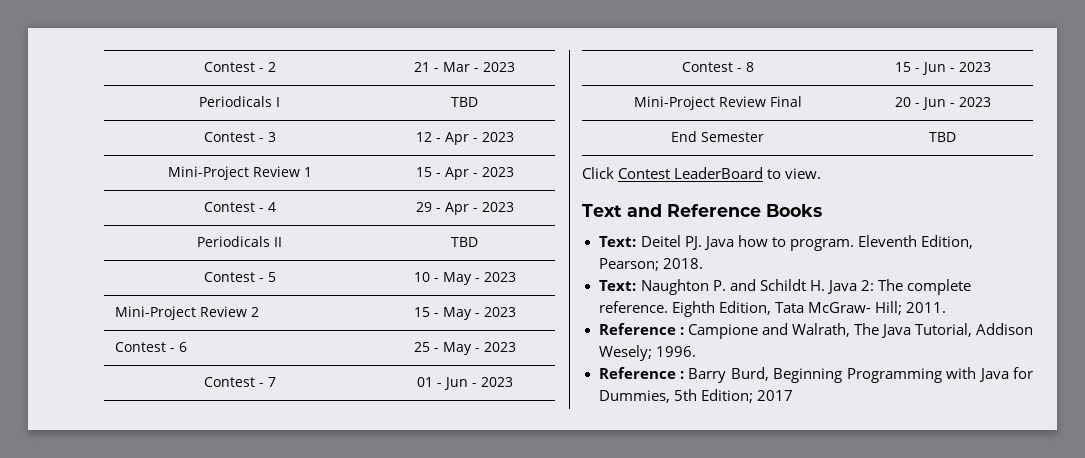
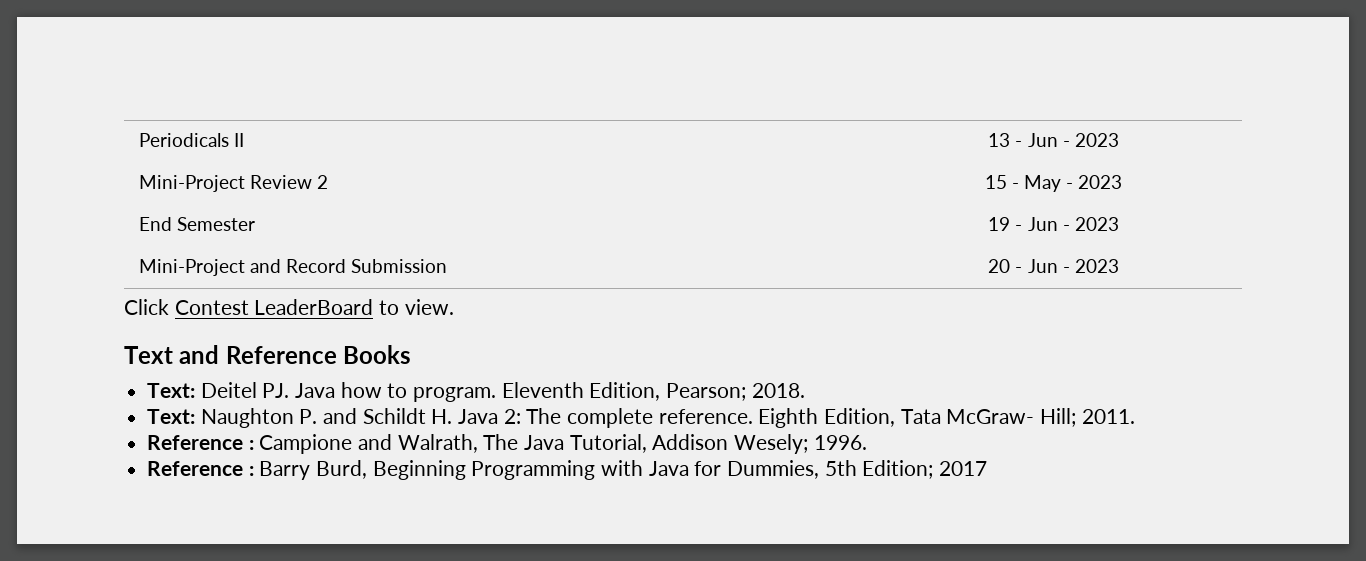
- Contest - 2 | 21 - Mar - 2023
- Periodicals I | TBD
- Contest - 3 | 12 - Apr - 2023
- Mini-Project Review 1 | 15 - Apr - 2023
- Contest - 4 | 29 - Apr - 2023
- Periodicals II | TBD
- Contest - 5 | 10 - May - 2023
+ Periodicals II | 13 - Jun - 2023
- Contest - 6 | 25 - May - 2023
- Contest - 7 | 01 - Jun - 2023
- Contest - 8 | 15 - Jun - 2023
- Mini-Project Review Final | 20 - Jun - 2023
+ End Semester | 19 - Jun - 2023
+ Mini-Project and Record Submission | 20 - Jun - 2023
- End Semester | TBD

